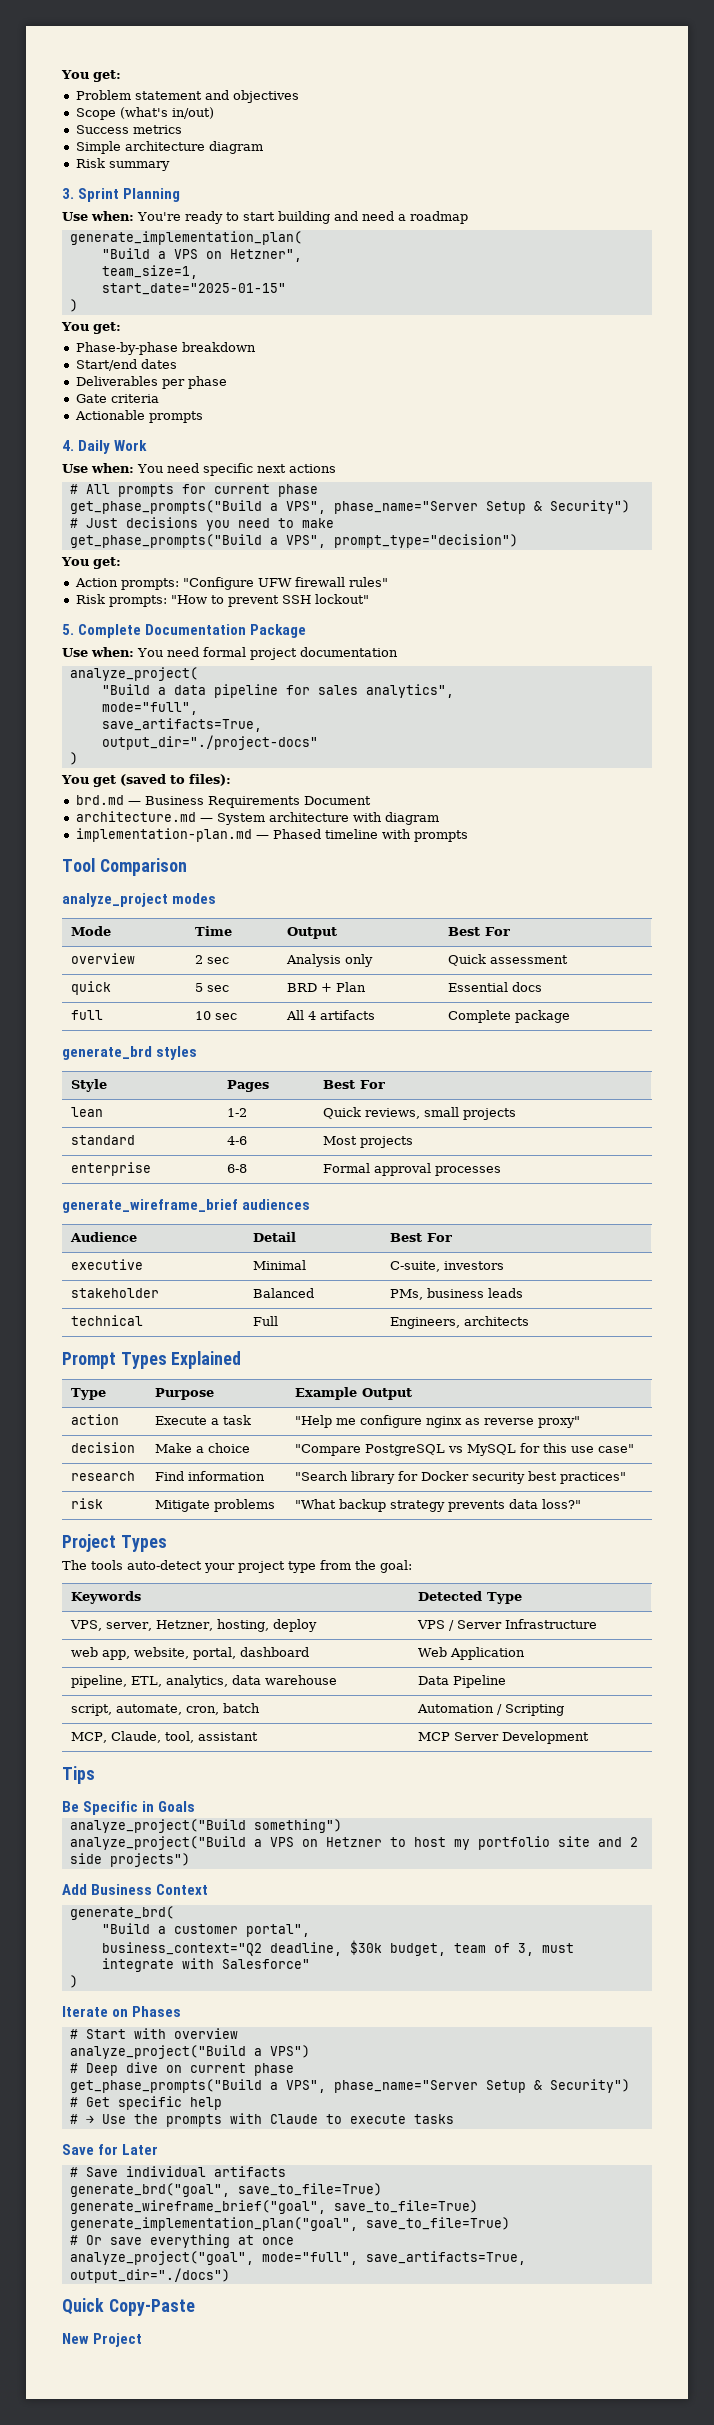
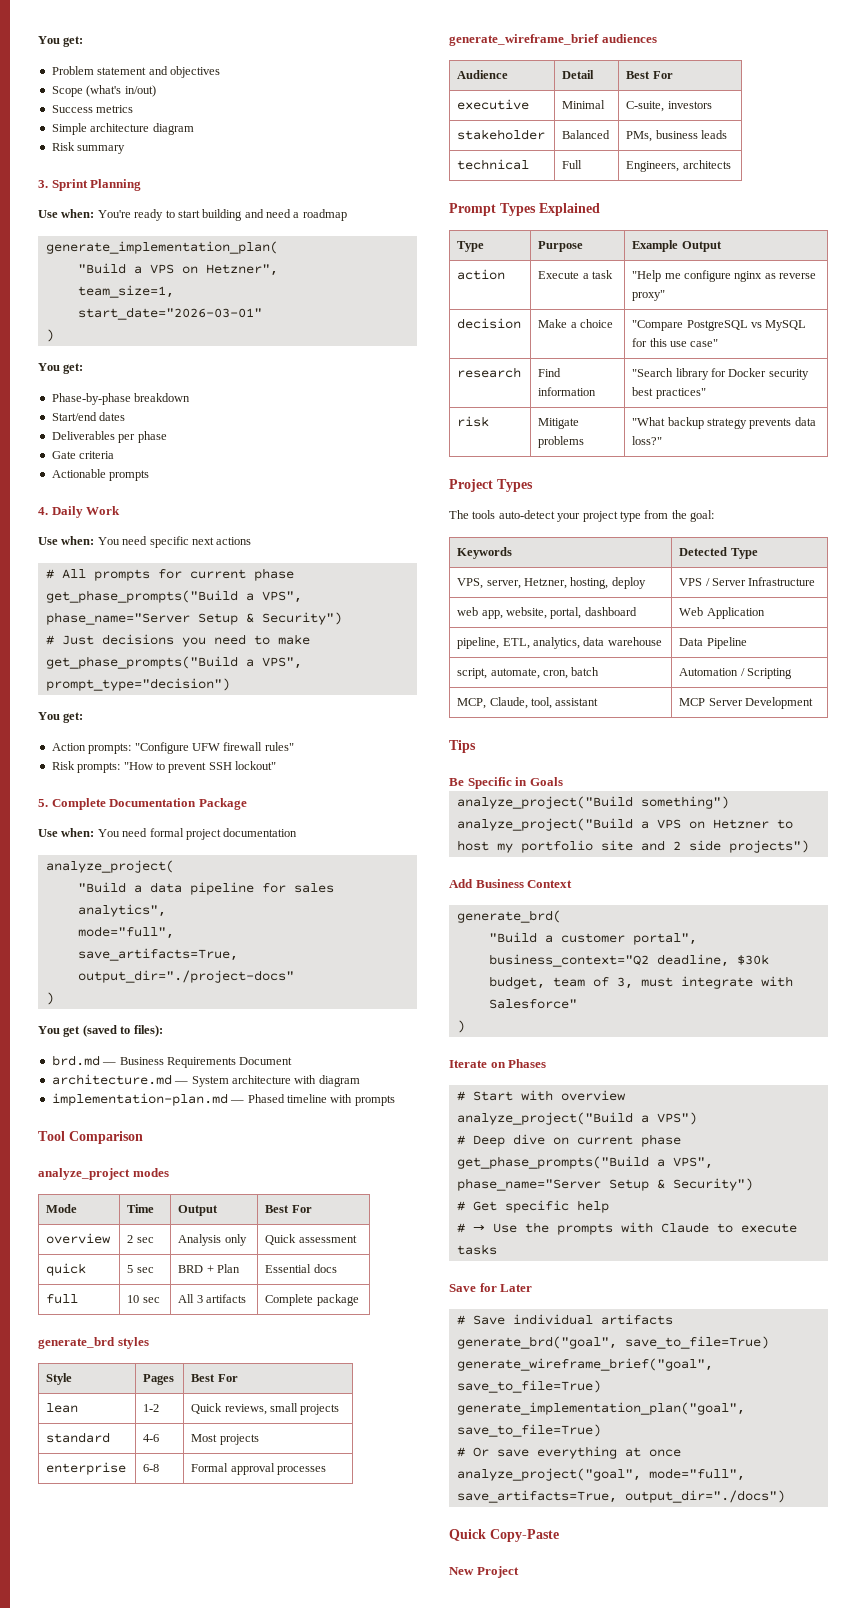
- start_date="2025-01-15"
+ start_date="2026-03-01"
- full | 10 sec | All 4 artifacts | Complete package
+ full | 10 sec | All 3 artifacts | Complete package

